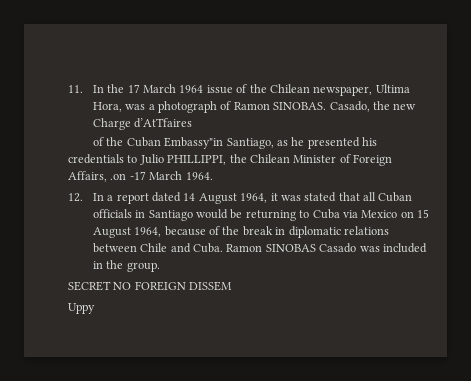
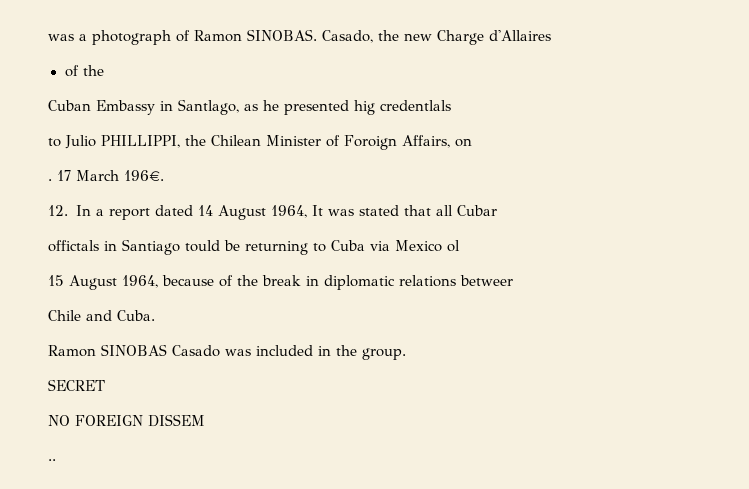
- 11. In the 17 March 1964 issue of the Chilean newspaper, Ultima Hora, was a photograph of Ramon SINOBAS.
+ was a photograph of Ramon SINOBAS.
- Casado, the new Charge d’AtTfaires
- of the Cuban Embassy"in Santiago, as he presented his credentials to Julio PHILLIPPI, the Chilean Minister of Foreign Affairs, .on -17 March 1964.
+ Casado, the new Charge d'Allaires
+ of the
+ Cuban Embassy in Santlago, as he presented hig credentlals
+ to Julio PHILLIPPI, the Chilean Minister of Foroign Affairs, on
+ . 17 March 196€.
- 12. In a report dated 14 August 1964, it was stated that all Cuban officials in Santiago would be returning to Cuba via Mexico on 15 August 1964, because of the break in diplomatic relations between Chile and Cuba. Ramon SINOBAS Casado was included in the group.
+ 12. In a report dated 14 August 1964, It was stated that all Cubar
+ offictals in Santiago tould be returning to Cuba via Mexico ol
+ 15 August 1964, because of the break in diplomatic relations betweer
+ Chile and Cuba.
+ Ramon SINOBAS Casado was included in the group.
- SECRET NO FOREIGN DISSEM
+ SECRET
+ NO FOREIGN DISSEM
- Uppy
+ ..

